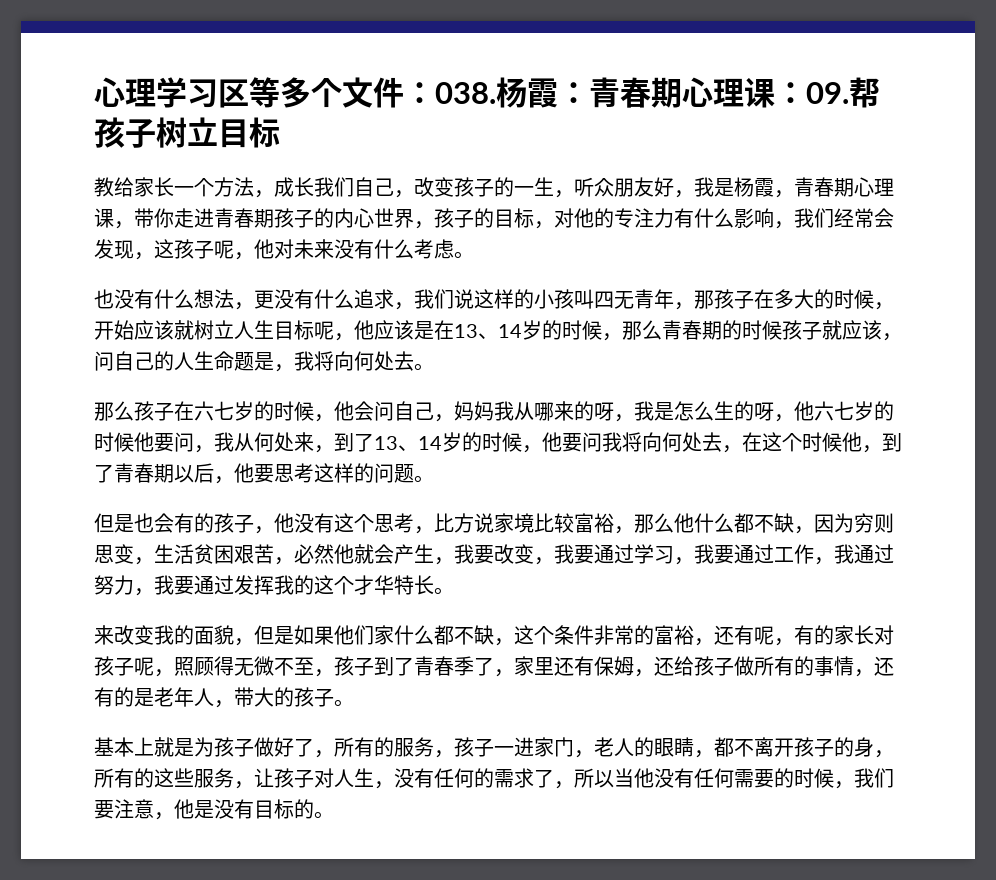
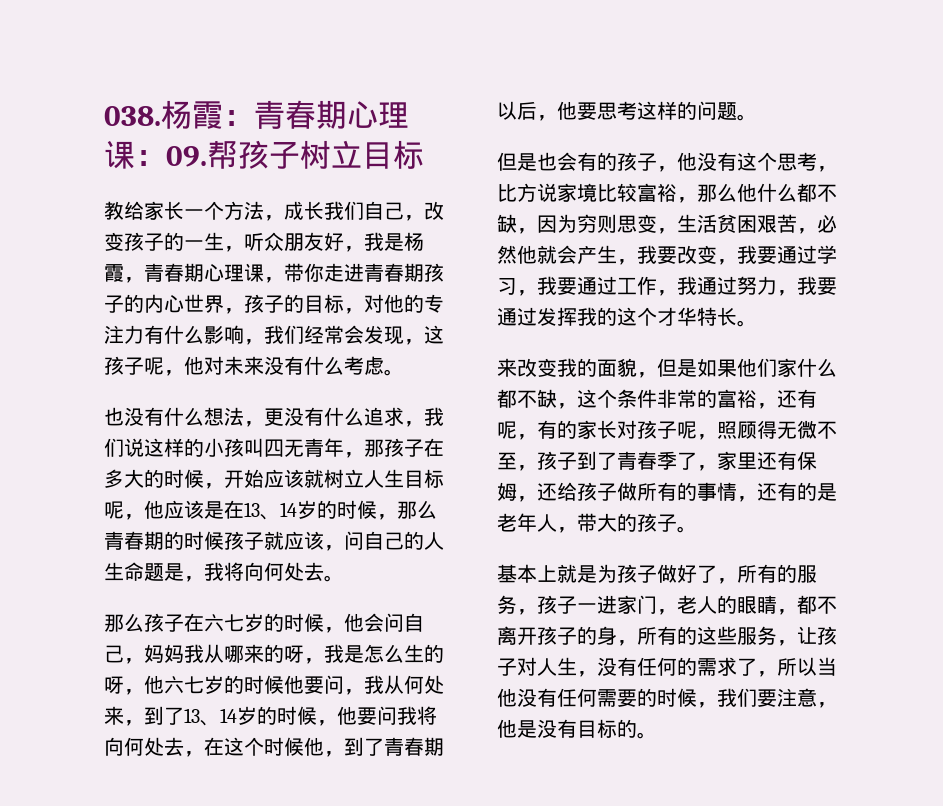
- 心理学习区等多个文件：038.杨霞：青春期心理课：09.帮孩子树立目标
+ 038.杨霞：青春期心理课：09.帮孩子树立目标

